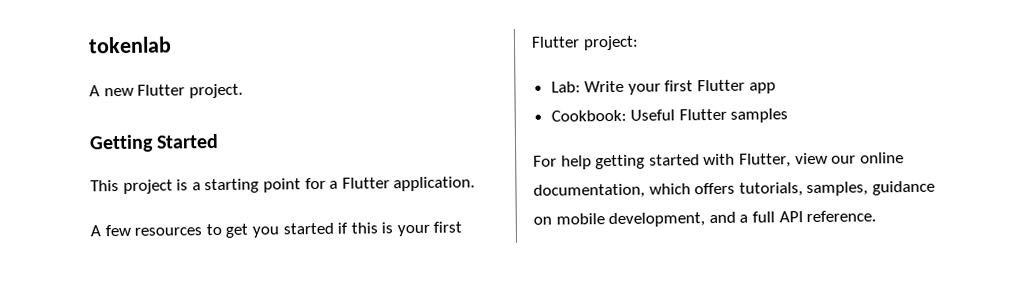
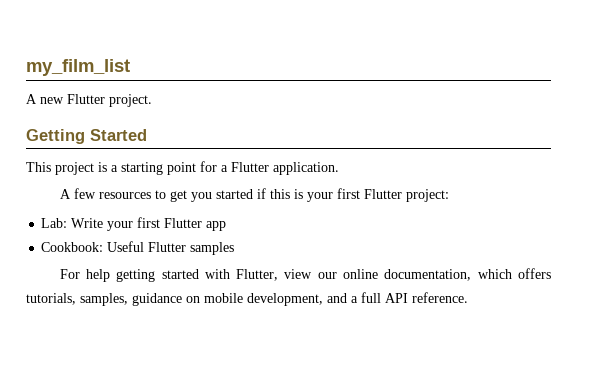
- tokenlab
+ my_film_list

